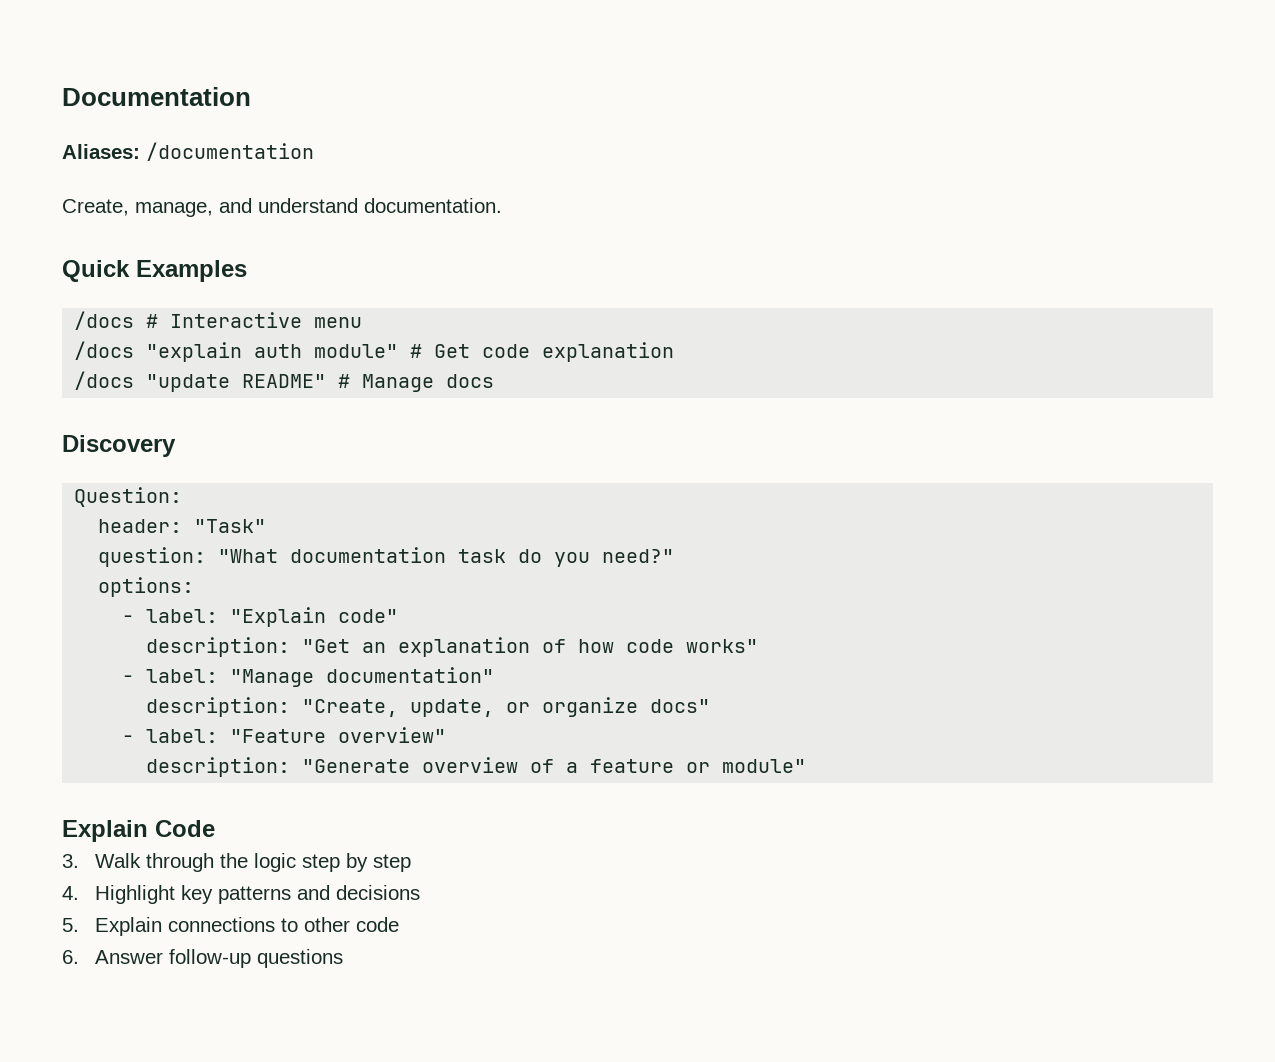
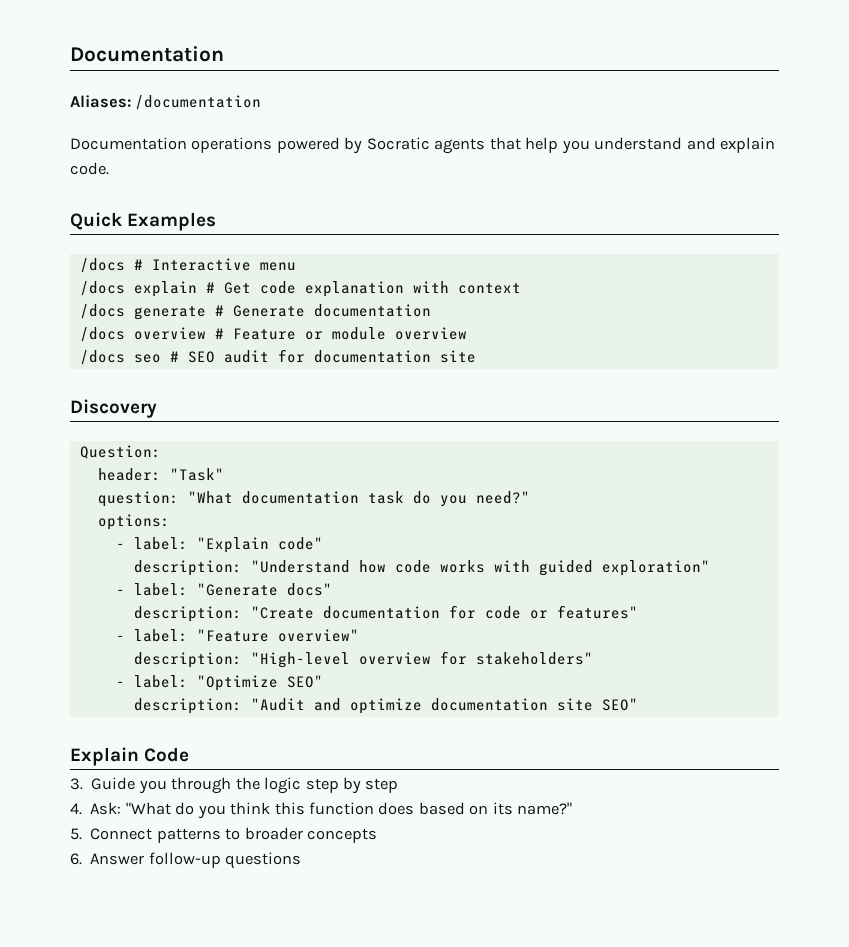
- Create, manage, and understand documentation.
+ Documentation operations powered by Socratic agents that help you understand and explain code.
- /docs "explain auth module" # Get code explanation
- /docs "update README" # Manage docs
+ /docs explain # Get code explanation with context
+ /docs generate # Generate documentation
+ /docs overview # Feature or module overview
+ /docs seo # SEO audit for documentation site
- description: "Get an explanation of how code works"
- - label: "Manage documentation"
- description: "Create, update, or organize docs"
+ description: "Understand how code works with guided exploration"
+ - label: "Generate docs"
+ description: "Create documentation for code or features"
- description: "Generate overview of a feature or module"
+ description: "High-level overview for stakeholders"
+ - label: "Optimize SEO"
+ description: "Audit and optimize documentation site SEO"
- 3. Walk through the logic step by step
+ 3. Guide you through the logic step by step
- 4. Highlight key patterns and decisions
- 5. Explain connections to other code
+ 4. Ask: "What do you think this function does based on its name?"
+ 5. Connect patterns to broader concepts

